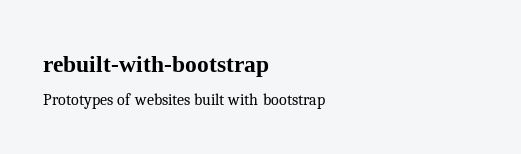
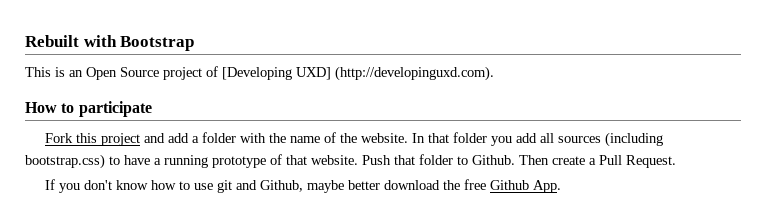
- rebuilt-with-bootstrap
- Prototypes of websites built with bootstrap
+ Rebuilt with Bootstrap
+ This is an Open Source project of [Developing UXD] (http://developinguxd.com).
+ How to participate
+ Fork this project and add a folder with the name of the website. In that folder you add all sources (including bootstrap.css) to have a running prototype of that website. Push that folder to Github. Then create a Pull Request.
+ If you don't know how to use git and Github, maybe better download the free Github App.

